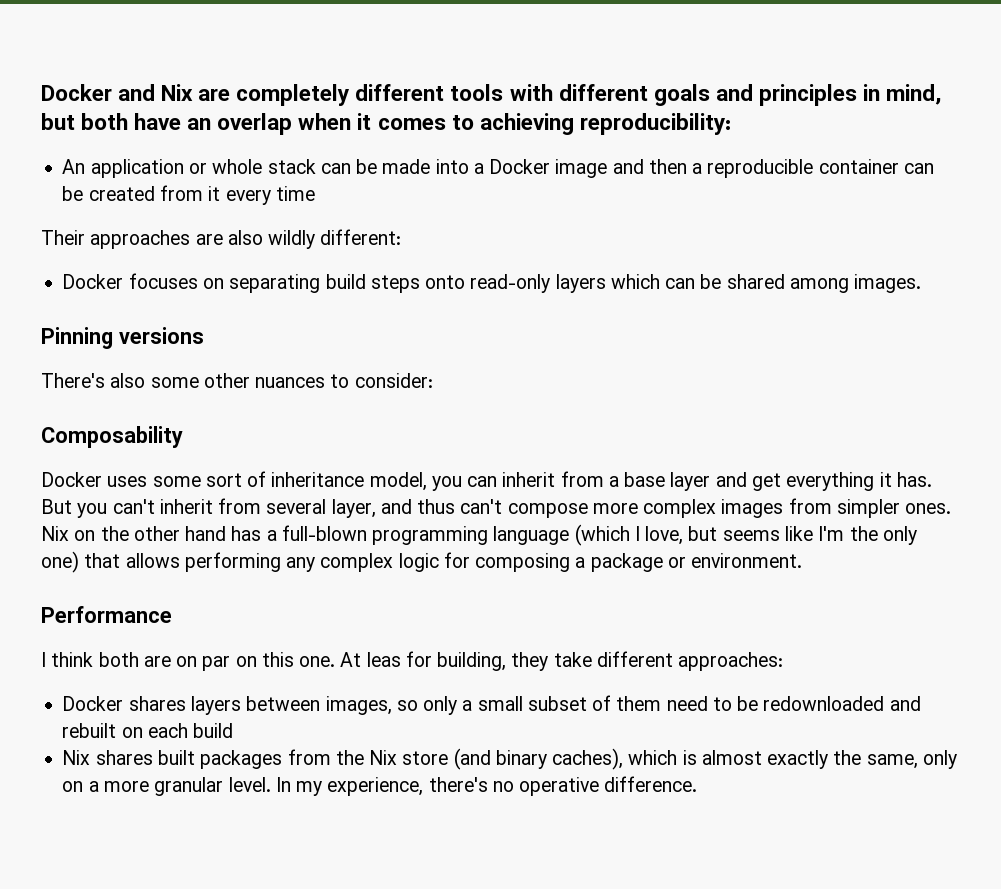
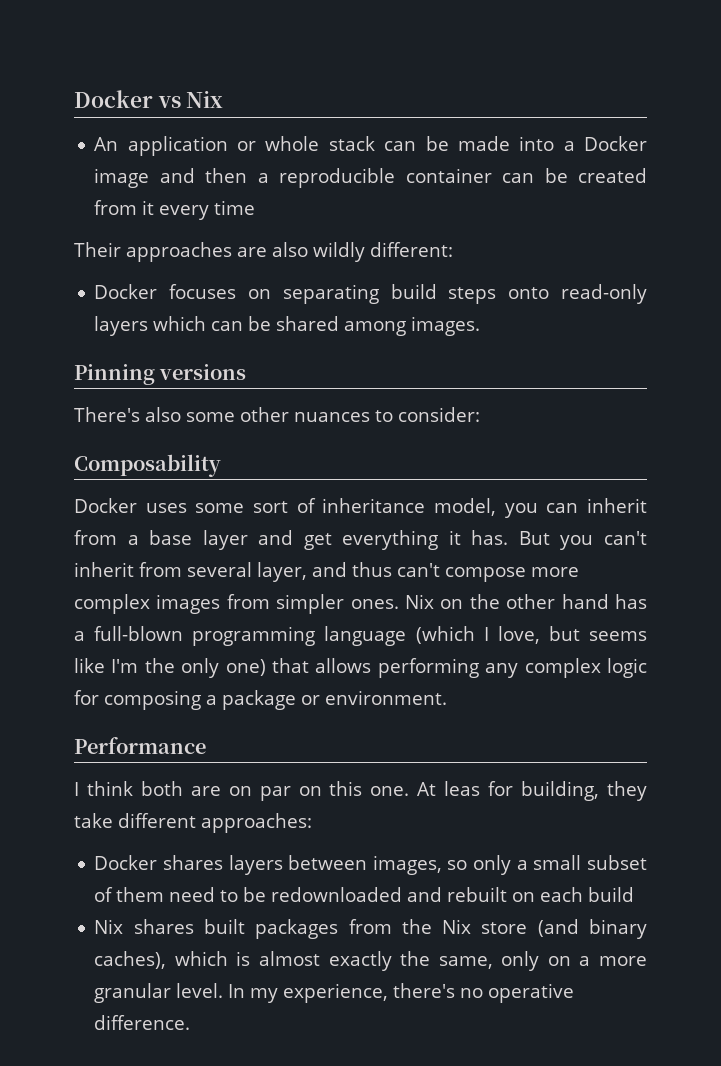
- Docker and Nix are completely different tools with different goals and principles in mind, but both have an overlap when it comes to achieving reproducibility:
+ Docker vs Nix

